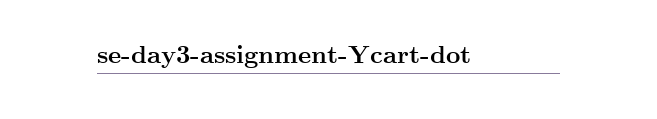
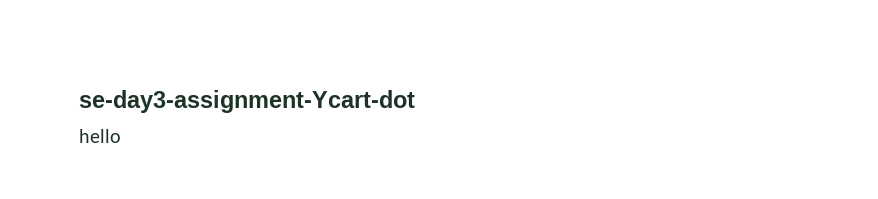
+ hello

